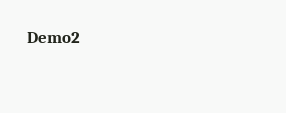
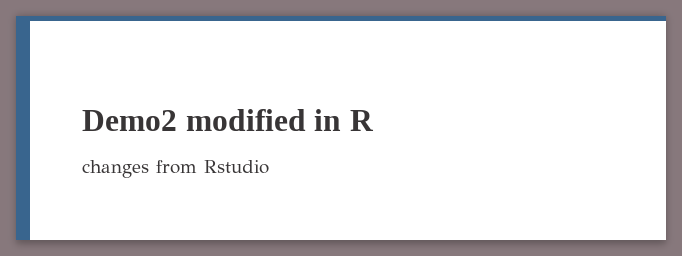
- Demo2
+ Demo2 modified in R
+ changes from Rstudio

